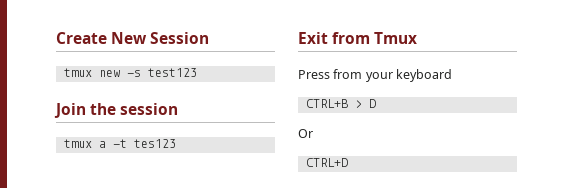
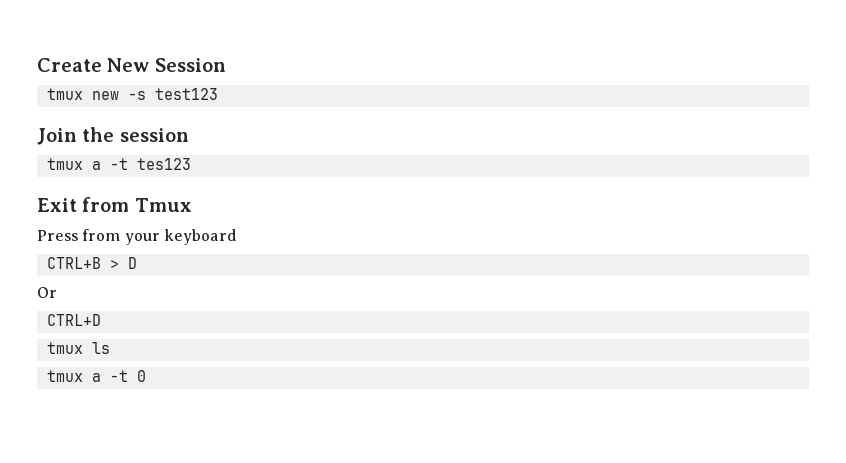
+ tmux ls
+ tmux a -t 0

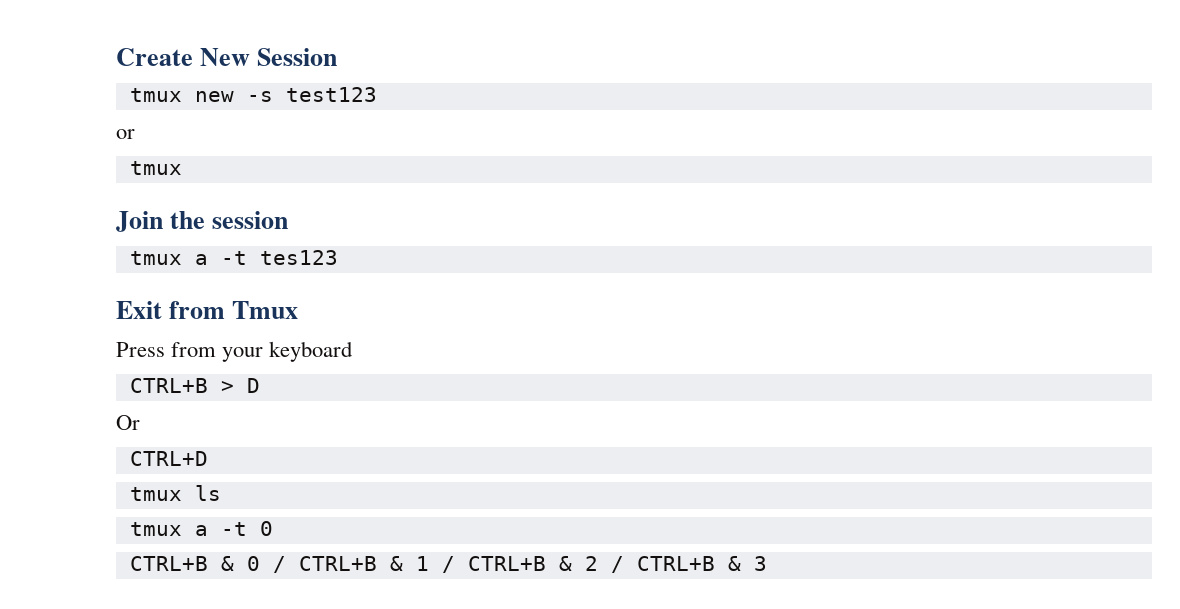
+ or
+ tmux
+ CTRL+B & 0 / CTRL+B & 1 / CTRL+B & 2 / CTRL+B & 3

